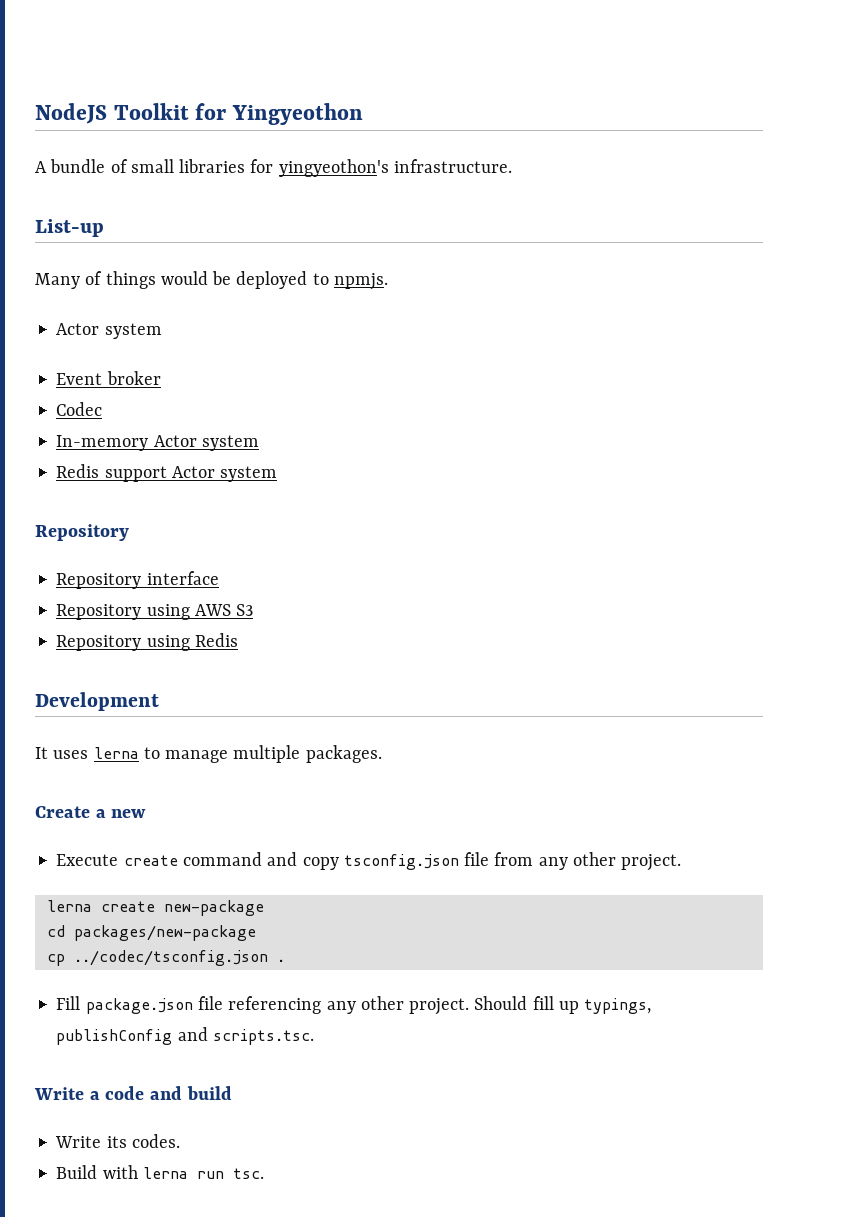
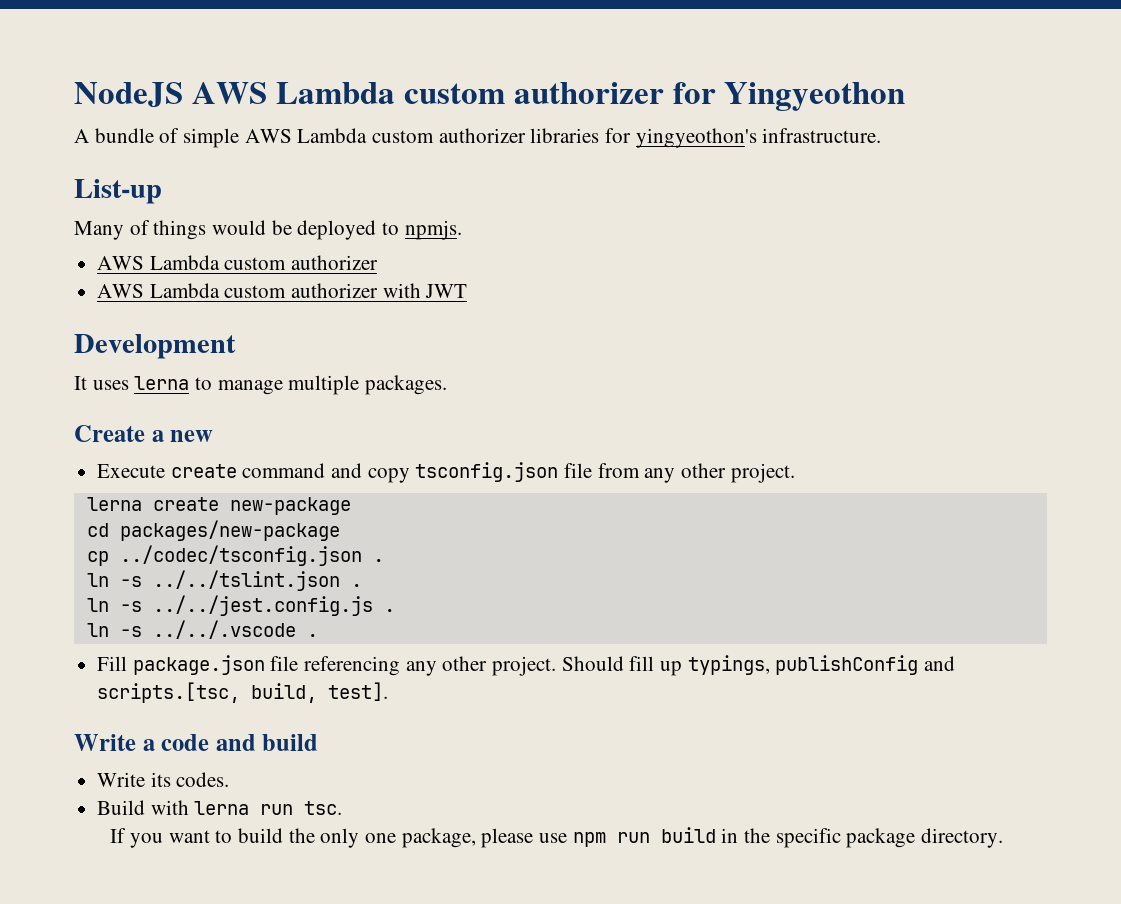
- NodeJS Toolkit for Yingyeothon
+ NodeJS AWS Lambda custom authorizer for Yingyeothon
- A bundle of small libraries for yingyeothon's infrastructure.
+ A bundle of simple AWS Lambda custom authorizer libraries for yingyeothon's infrastructure.
  Many of things would be deployed to npmjs.
- Actor system
- Event broker
- Codec
- In-memory Actor system
- Redis support Actor system
- Repository
- Repository interface
- Repository using AWS S3
- Repository using Redis
+ AWS Lambda custom authorizer
+ AWS Lambda custom authorizer with JWT
+ ln -s ../../tslint.json .
+ ln -s ../../jest.config.js .
+ ln -s ../../.vscode .
- Should fill up typings, publishConfig and scripts.tsc.
+ Should fill up typings, publishConfig and scripts.[tsc, build, test].
+ If you want to build the only one package, please use npm run build in the specific package directory.

